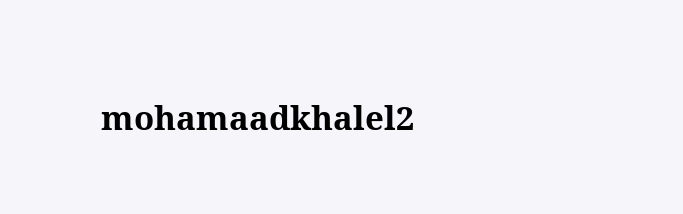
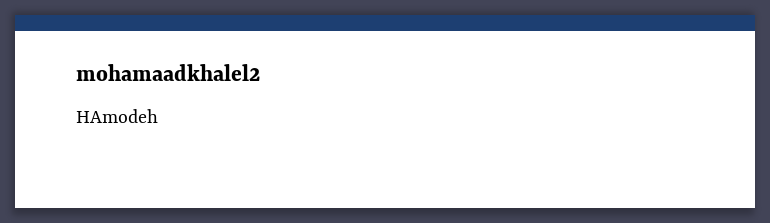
+ HAmodeh

